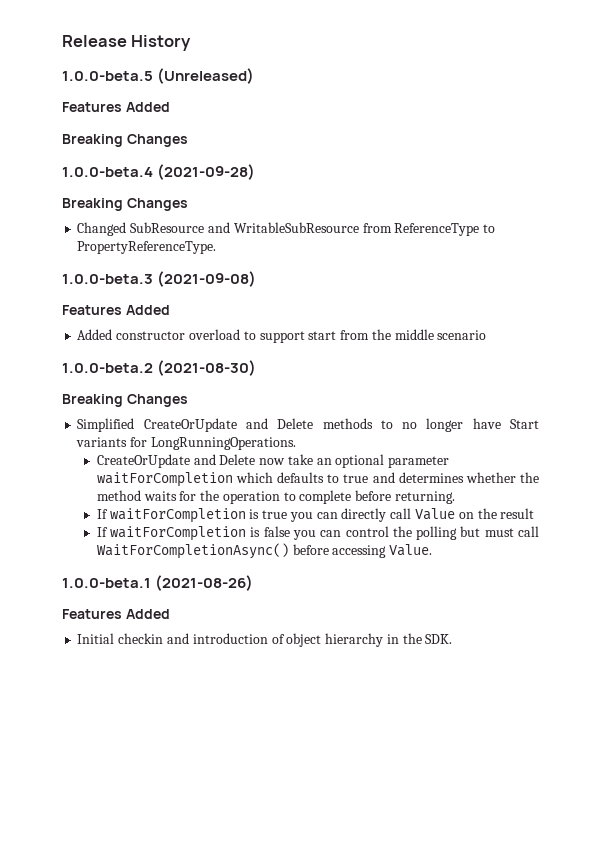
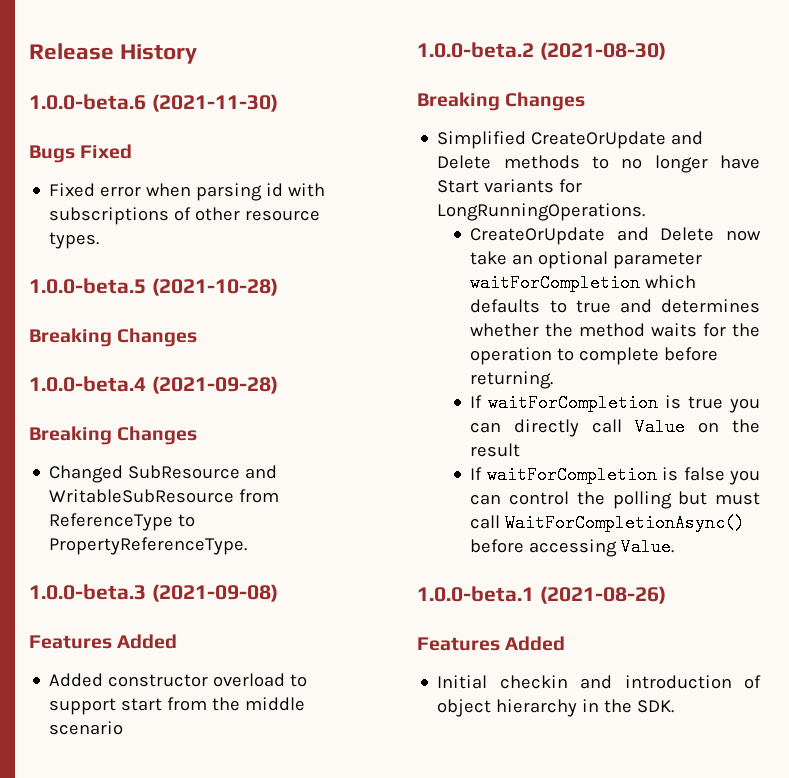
- 1.0.0-beta.5 (Unreleased)
- Features Added
+ 1.0.0-beta.6 (2021-11-30)
+ Bugs Fixed
+ Fixed error when parsing id with subscriptions of other resource types.
+ 1.0.0-beta.5 (2021-10-28)

